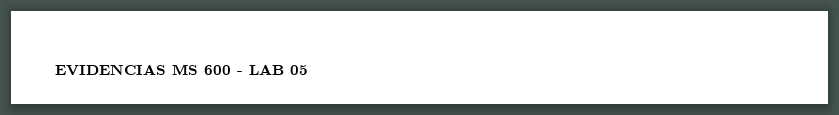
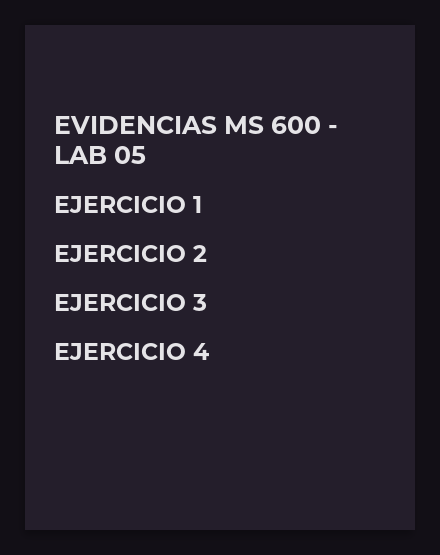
+ EJERCICIO 1
+ EJERCICIO 2
+ EJERCICIO 3
+ EJERCICIO 4

